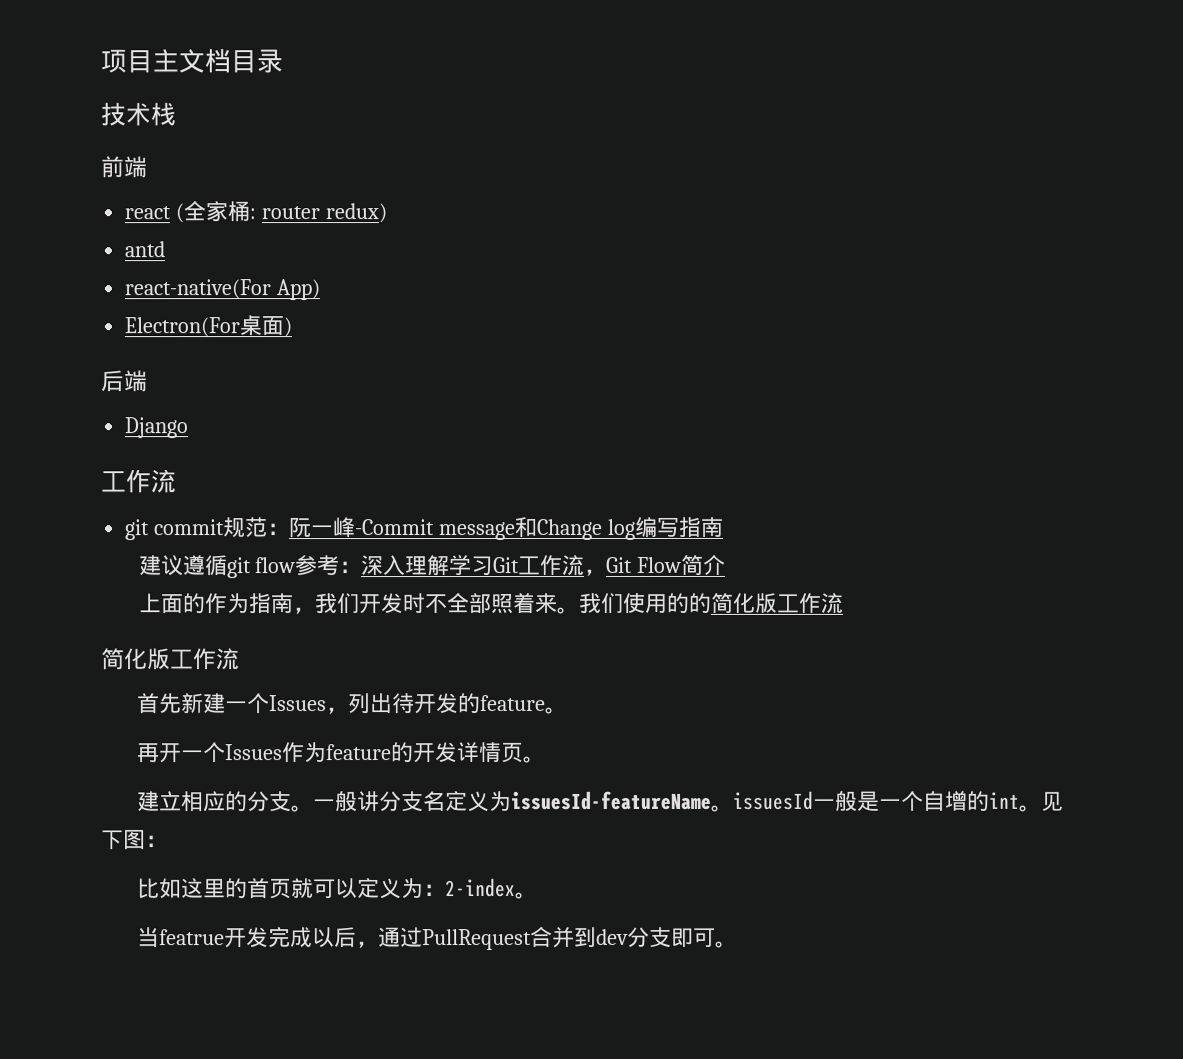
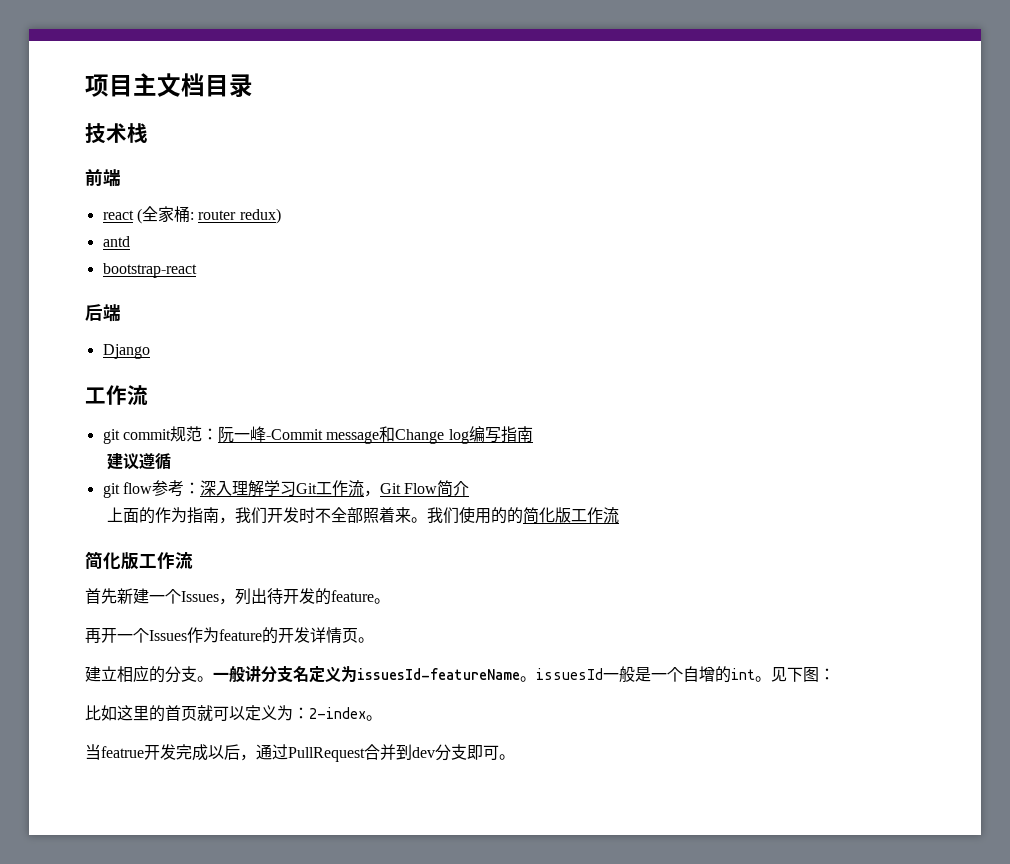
- react-native(For App)
- Electron(For桌面)
+ bootstrap-react
- 建议遵循git flow参考：深入理解学习Git工作流，Git Flow简介
+ 建议遵循
+ git flow参考：深入理解学习Git工作流，Git Flow简介

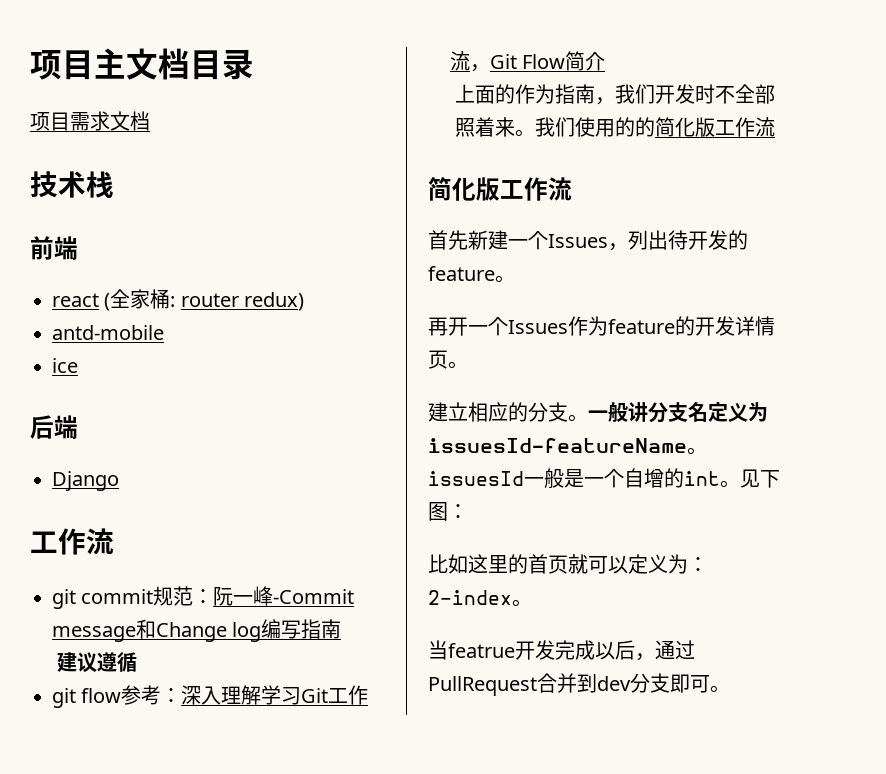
+ 项目需求文档
- antd
- bootstrap-react
+ antd-mobile
+ ice

